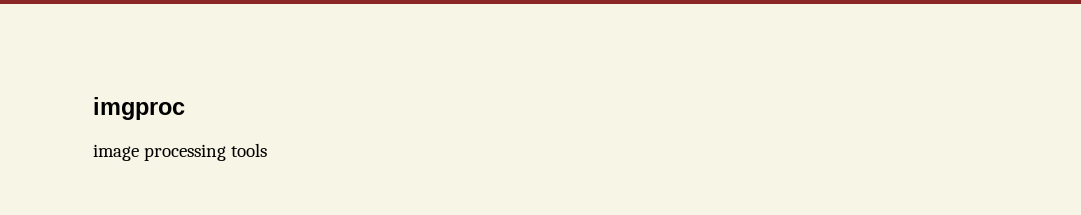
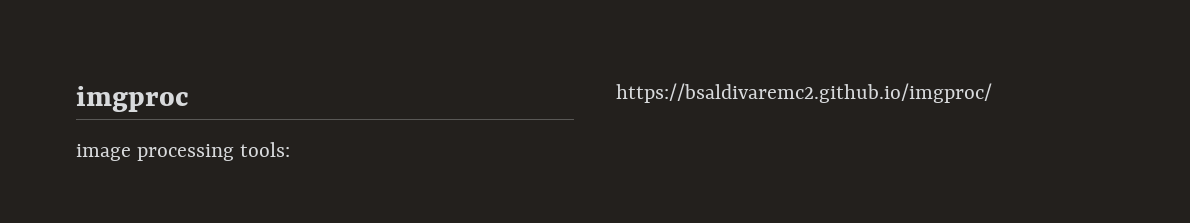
- image processing tools
+ image processing tools: https://bsaldivaremc2.github.io/imgproc/

